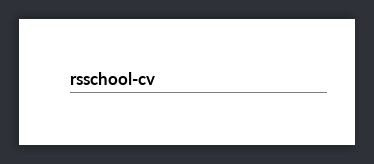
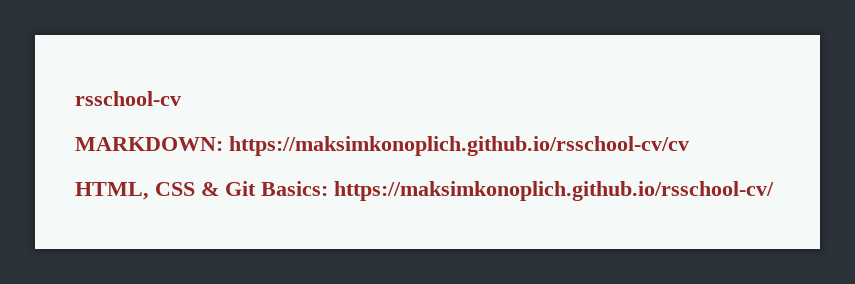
+ MARKDOWN: https://maksimkonoplich.github.io/rsschool-cv/cv
+ HTML, CSS & Git Basics: https://maksimkonoplich.github.io/rsschool-cv/

